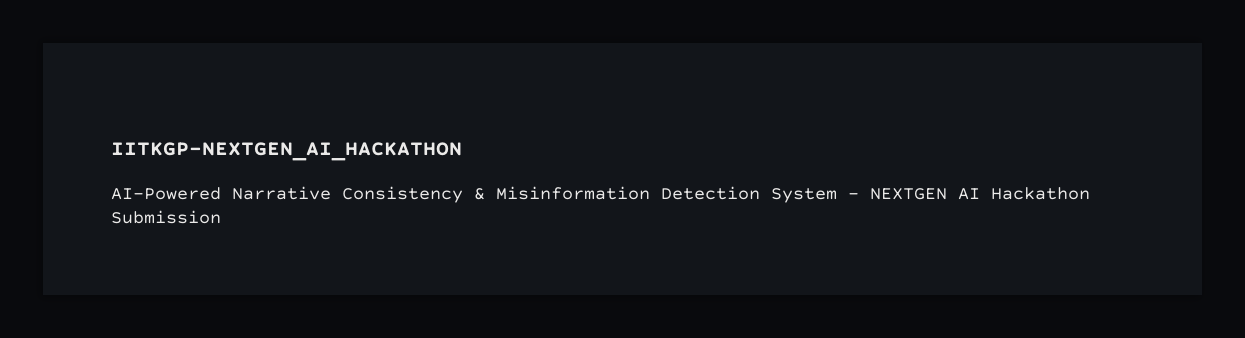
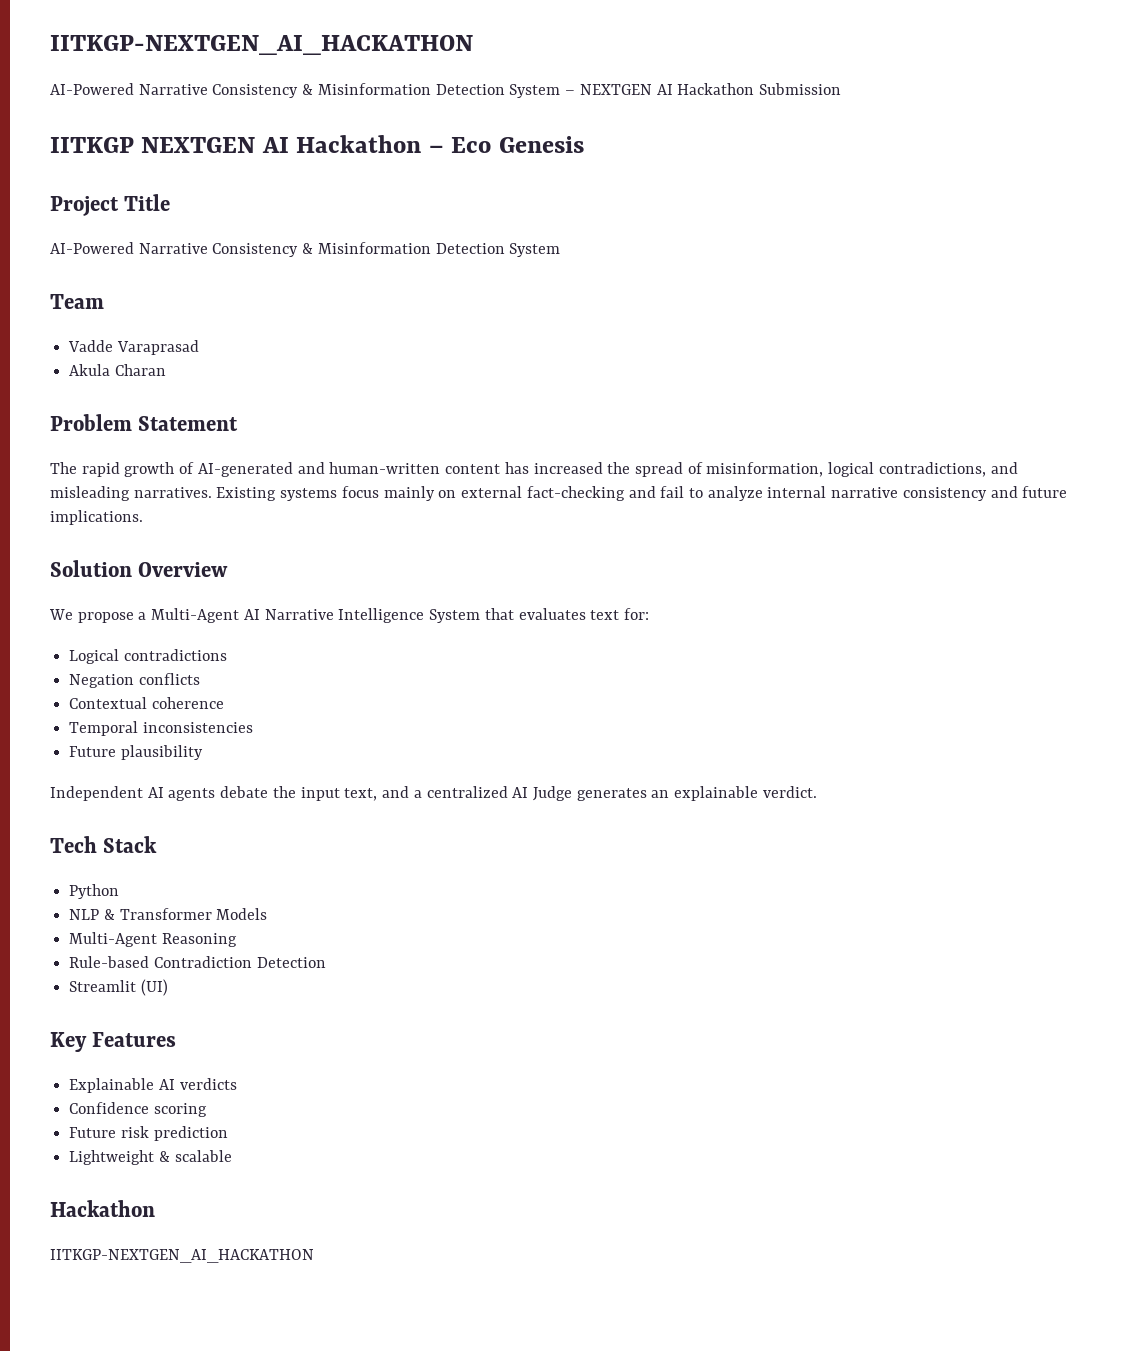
+ IITKGP NEXTGEN AI Hackathon – Eco Genesis
+ Project Title
+ AI-Powered Narrative Consistency & Misinformation Detection System
+ Team
+ Vadde Varaprasad
+ Akula Charan
+ Problem Statement
+ The rapid growth of AI-generated and human-written content has increased the spread of misinformation, logical contradictions, and misleading narratives. Existing systems focus mainly on external fact-checking and fail to analyze internal narrative consistency and future implications.
+ Solution Overview
+ We propose a Multi-Agent AI Narrative Intelligence System that evaluates text for:
+ Logical contradictions
+ Negation conflicts
+ Contextual coherence
+ Temporal inconsistencies
+ Future plausibility
+ Independent AI agents debate the input text, and a centralized AI Judge generates an explainable verdict.
+ Tech Stack
+ Python
+ NLP & Transformer Models
+ Multi-Agent Reasoning
+ Rule-based Contradiction Detection
+ Streamlit (UI)
+ Key Features
+ Explainable AI verdicts
+ Confidence scoring
+ Future risk prediction
+ Lightweight & scalable
+ Hackathon
+ IITKGP-NEXTGEN_AI_HACKATHON

